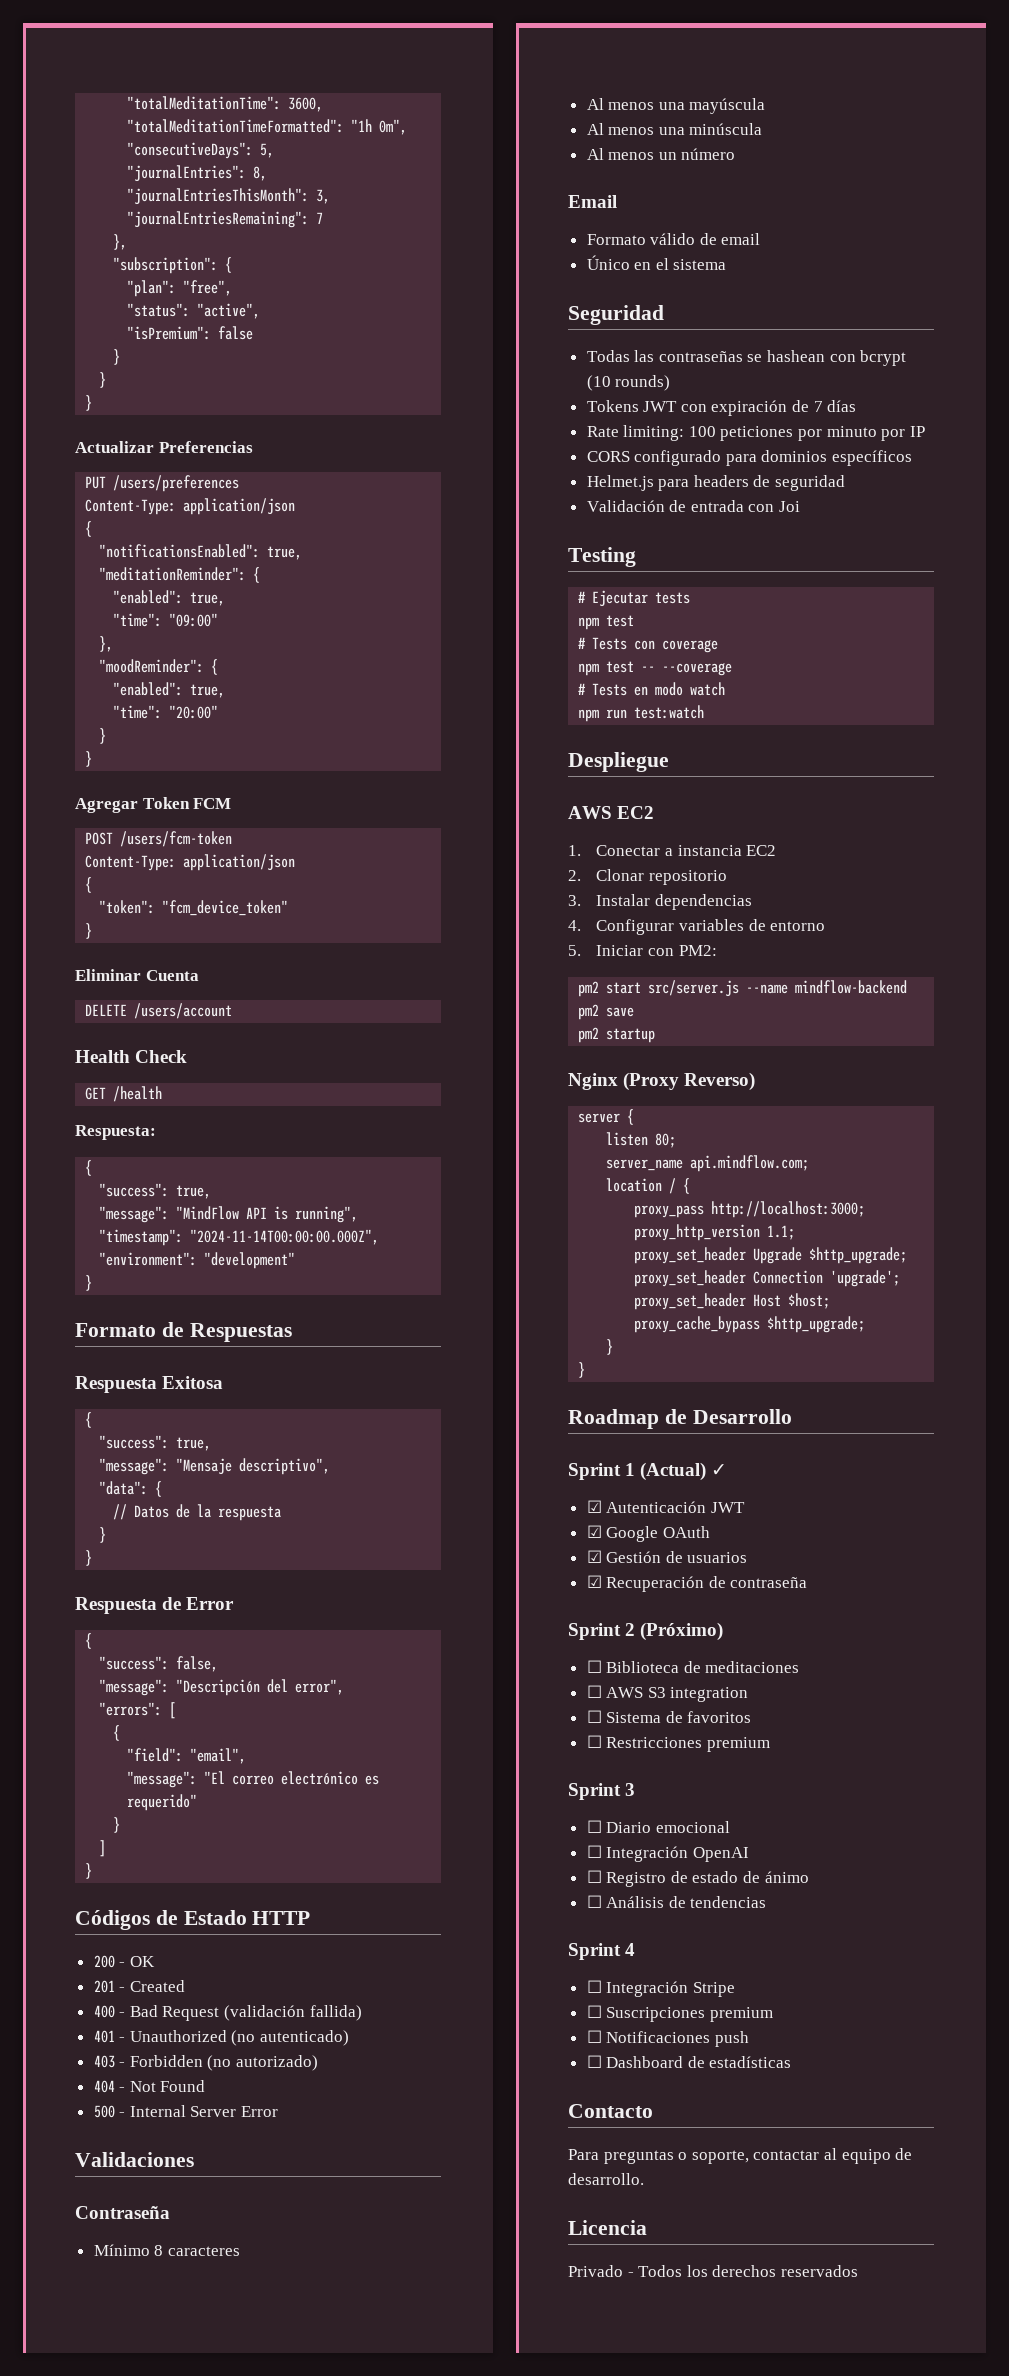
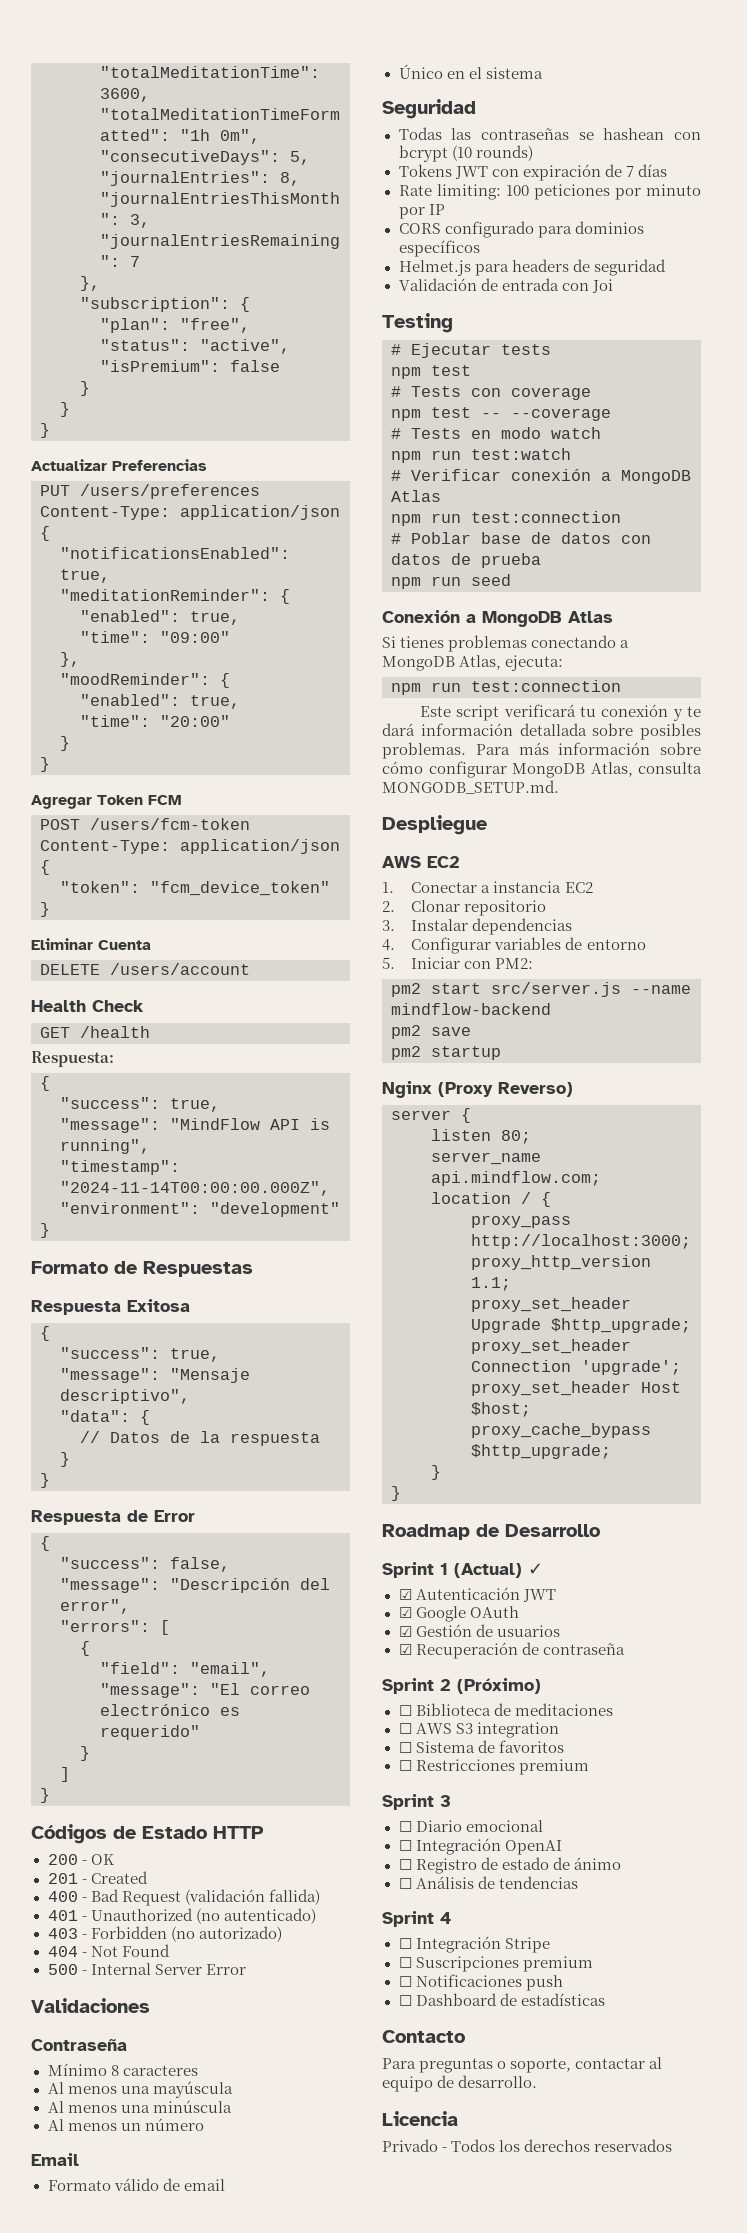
+ # Verificar conexión a MongoDB Atlas
+ npm run test:connection
+ # Poblar base de datos con datos de prueba
+ npm run seed
+ Conexión a MongoDB Atlas
+ Si tienes problemas conectando a MongoDB Atlas, ejecuta:
+ npm run test:connection
+ Este script verificará tu conexión y te dará información detallada sobre posibles problemas. Para más información sobre cómo configurar MongoDB Atlas, consulta MONGODB_SETUP.md.

